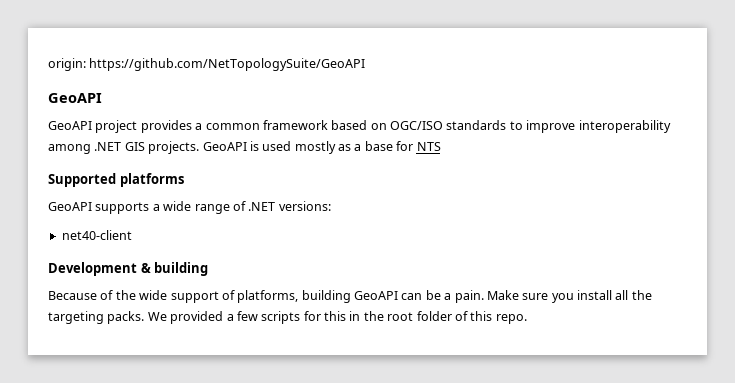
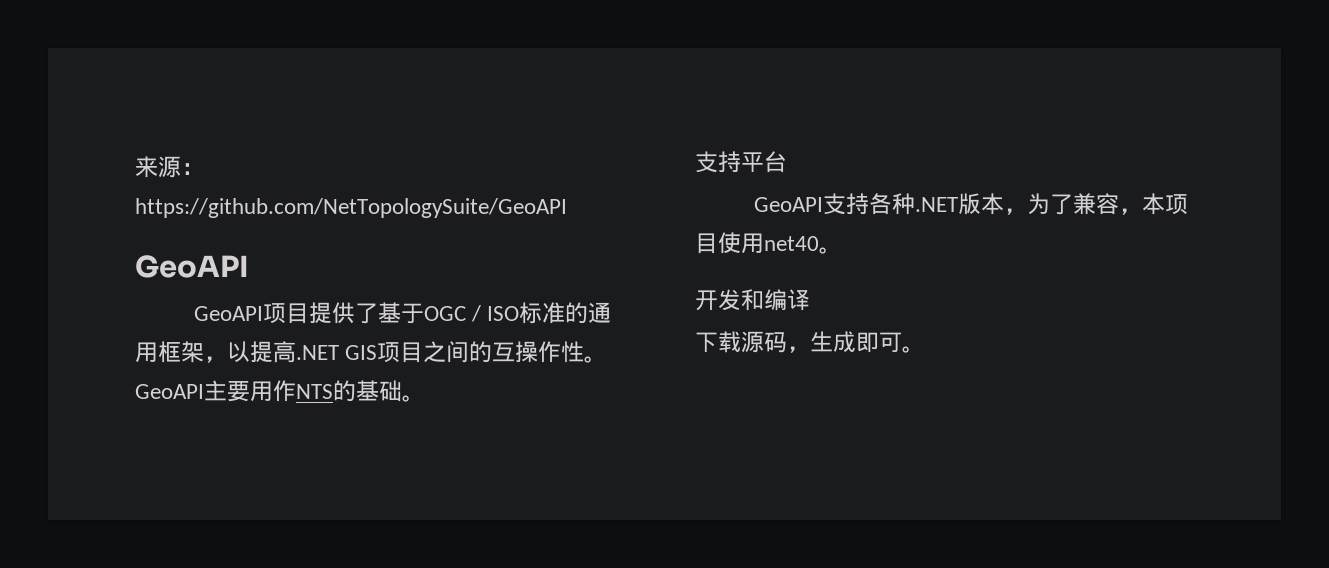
- origin: https://github.com/NetTopologySuite/GeoAPI
+ 来源：https://github.com/NetTopologySuite/GeoAPI
- GeoAPI project provides a common framework based on OGC/ISO standards to improve interoperability among .NET GIS projects. GeoAPI is used mostly as a base for NTS
- Supported platforms
- GeoAPI supports a wide range of .NET versions:
- net40-client
- Development & building
- Because of the wide support of platforms, building GeoAPI can be a pain. Make sure you install all the targeting packs. We provided a few scripts for this in the root folder of this repo.
+ GeoAPI项目提供了基于OGC / ISO标准的通用框架，以提高.NET GIS项目之间的互操作性。GeoAPI主要用作NTS的基础。
+ 支持平台
+ GeoAPI支持各种.NET版本，为了兼容，本项目使用net40。
+ 开发和编译
+ 下载源码，生成即可。

